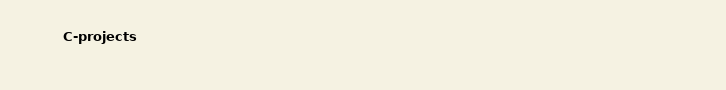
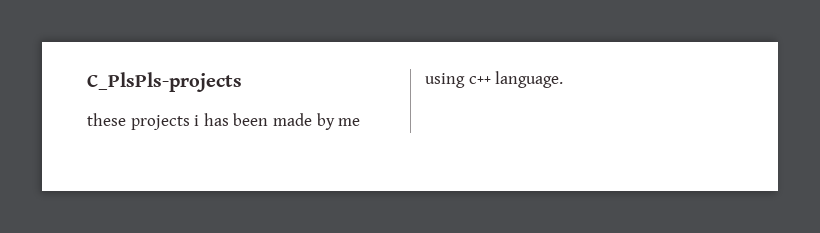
- C-projects
+ C_PlsPls-projects
+ these projects i has been made by me using c++ language.

